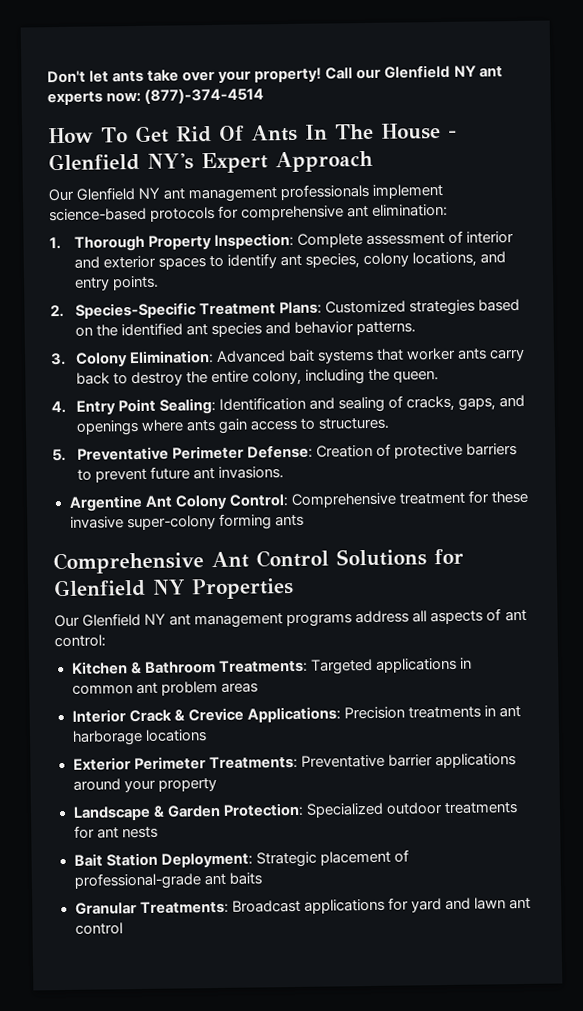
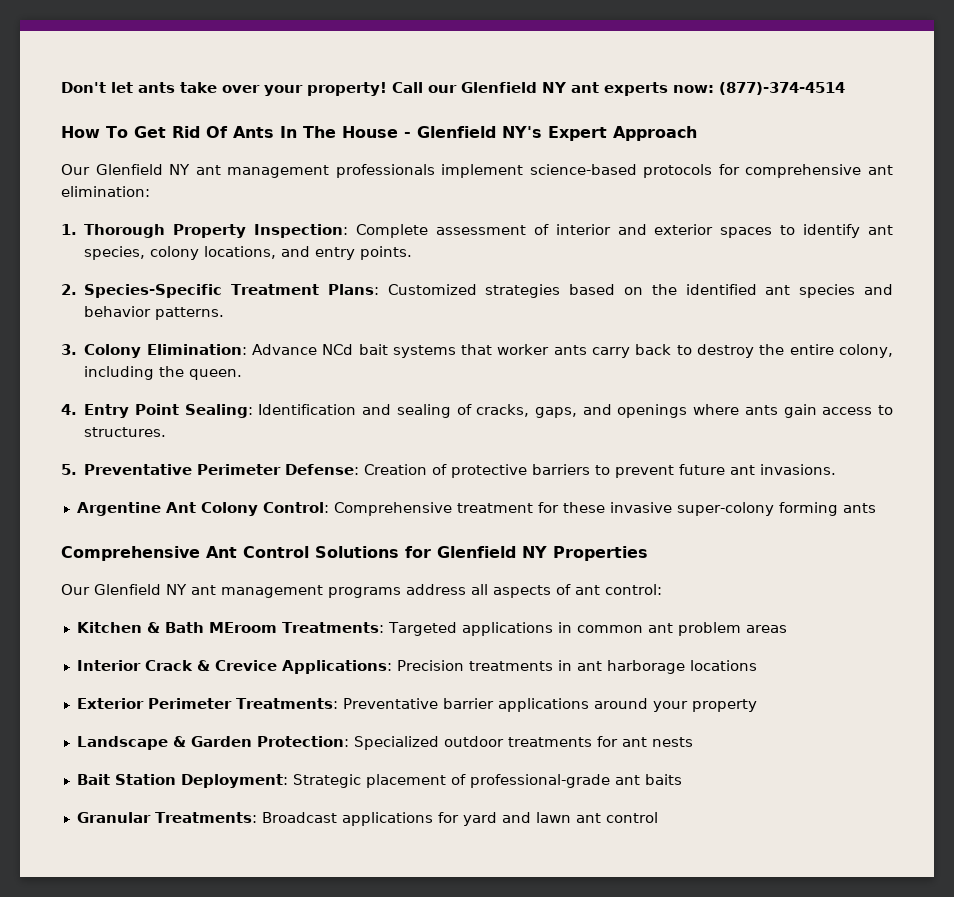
- 3. Colony Elimination: Advanced bait systems that worker ants carry back to destroy the entire colony, including the queen.
+ 3. Colony Elimination: Advance NCd bait systems that worker ants carry back to destroy the entire colony, including the queen.
- Kitchen & Bathroom Treatments: Targeted applications in common ant problem areas
+ Kitchen & Bath MEroom Treatments: Targeted applications in common ant problem areas

